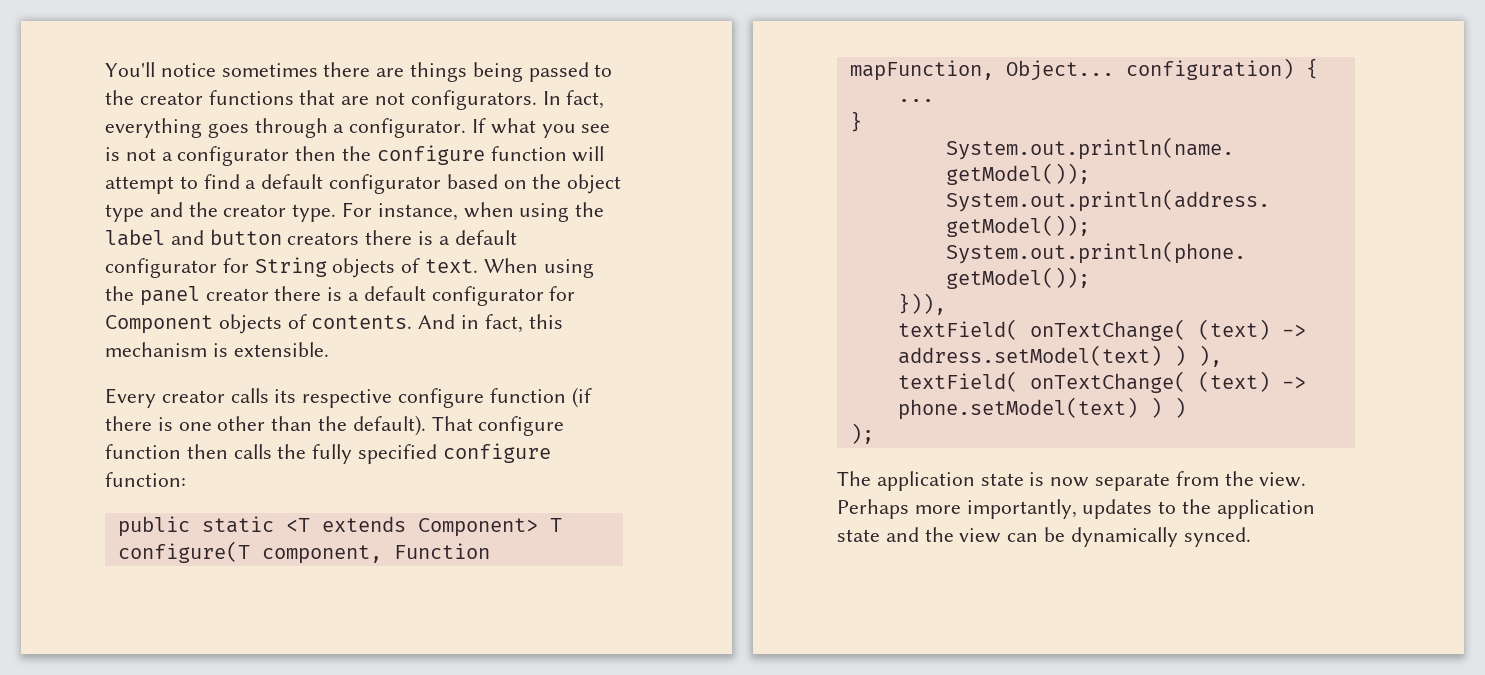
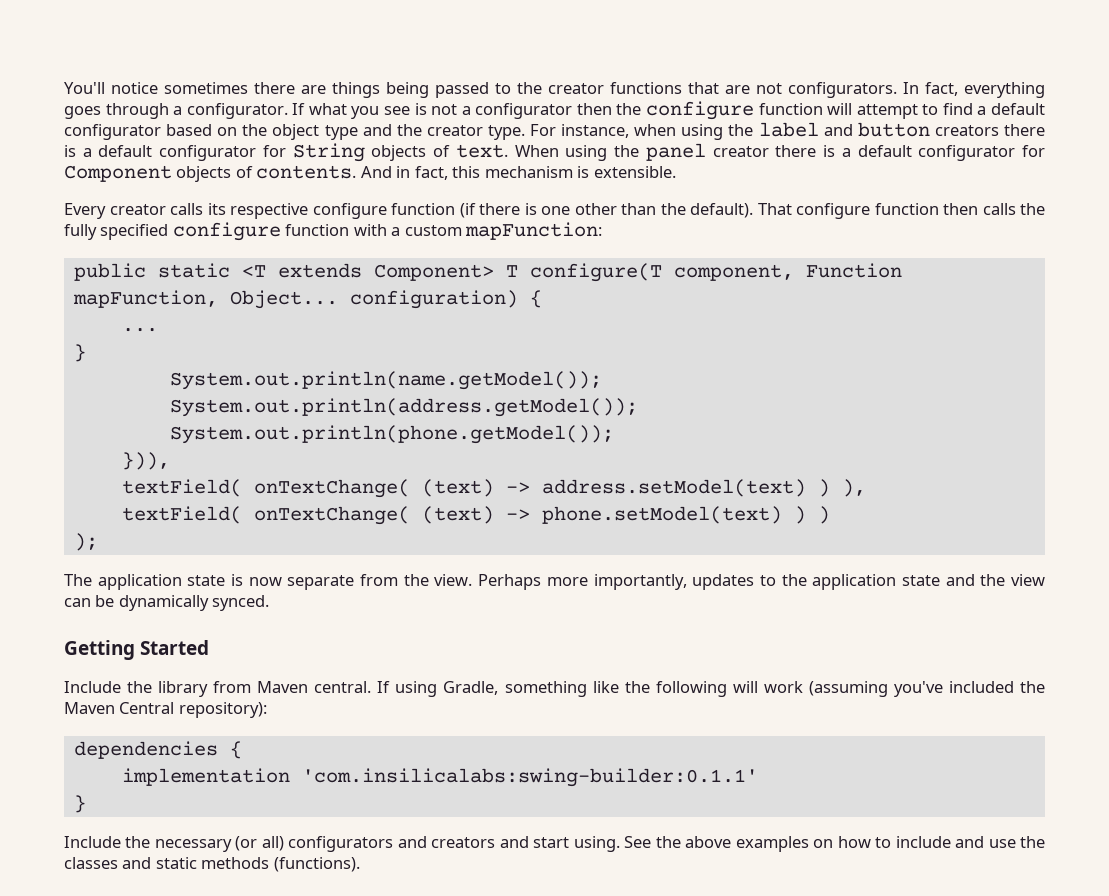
- That configure function then calls the fully specified configure function:
+ That configure function then calls the fully specified configure function with a custom mapFunction:
+ Getting Started
+ Include the library from Maven central. If using Gradle, something like the following will work (assuming you've included the Maven Central repository):
+ dependencies {
+ implementation 'com.insilicalabs:swing-builder:0.1.1'
+ }
+ Include the necessary (or all) configurators and creators and start using. See the above examples on how to include and use the classes and static methods (functions).

